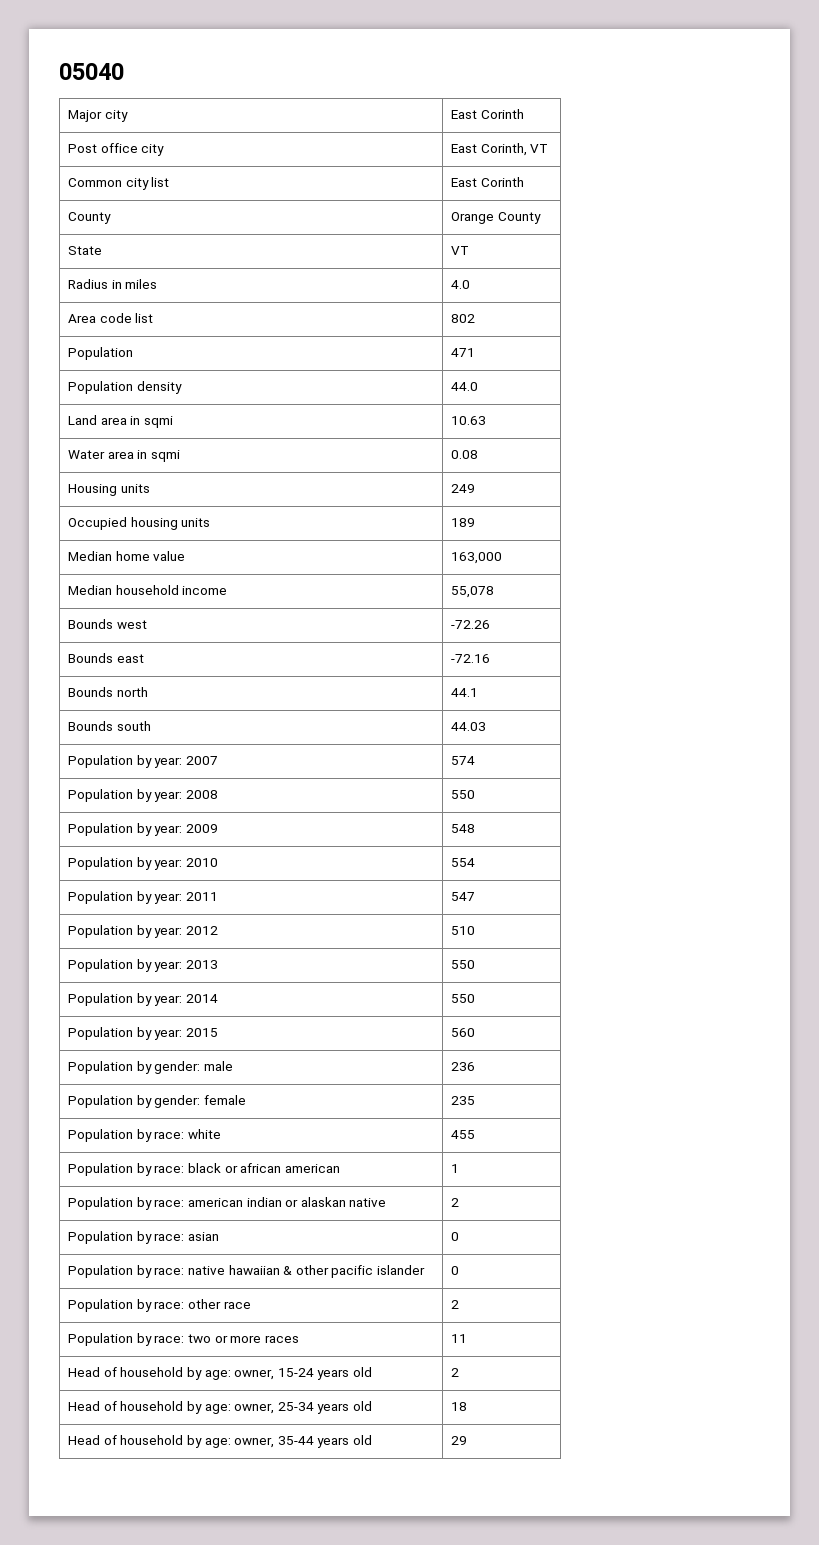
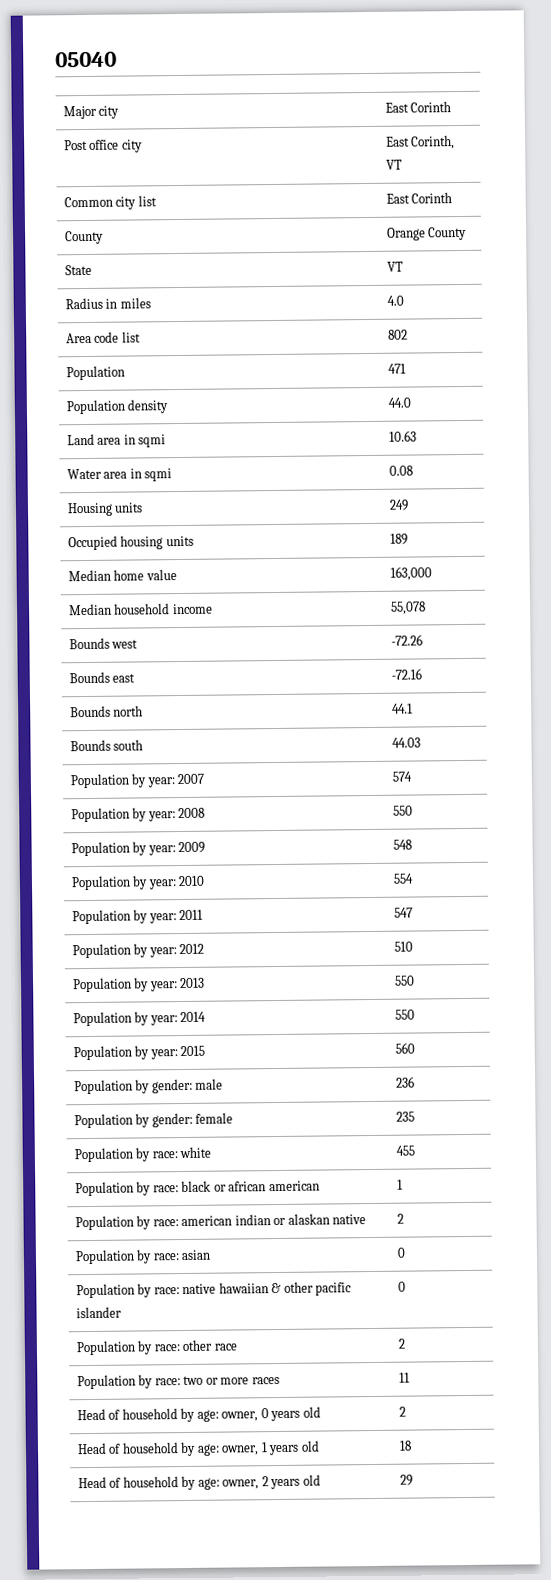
- Head of household by age: owner, 15-24 years old | 2
+ Head of household by age: owner, 0 years old | 2
- Head of household by age: owner, 25-34 years old | 18
+ Head of household by age: owner, 1 years old | 18
- Head of household by age: owner, 35-44 years old | 29
+ Head of household by age: owner, 2 years old | 29

